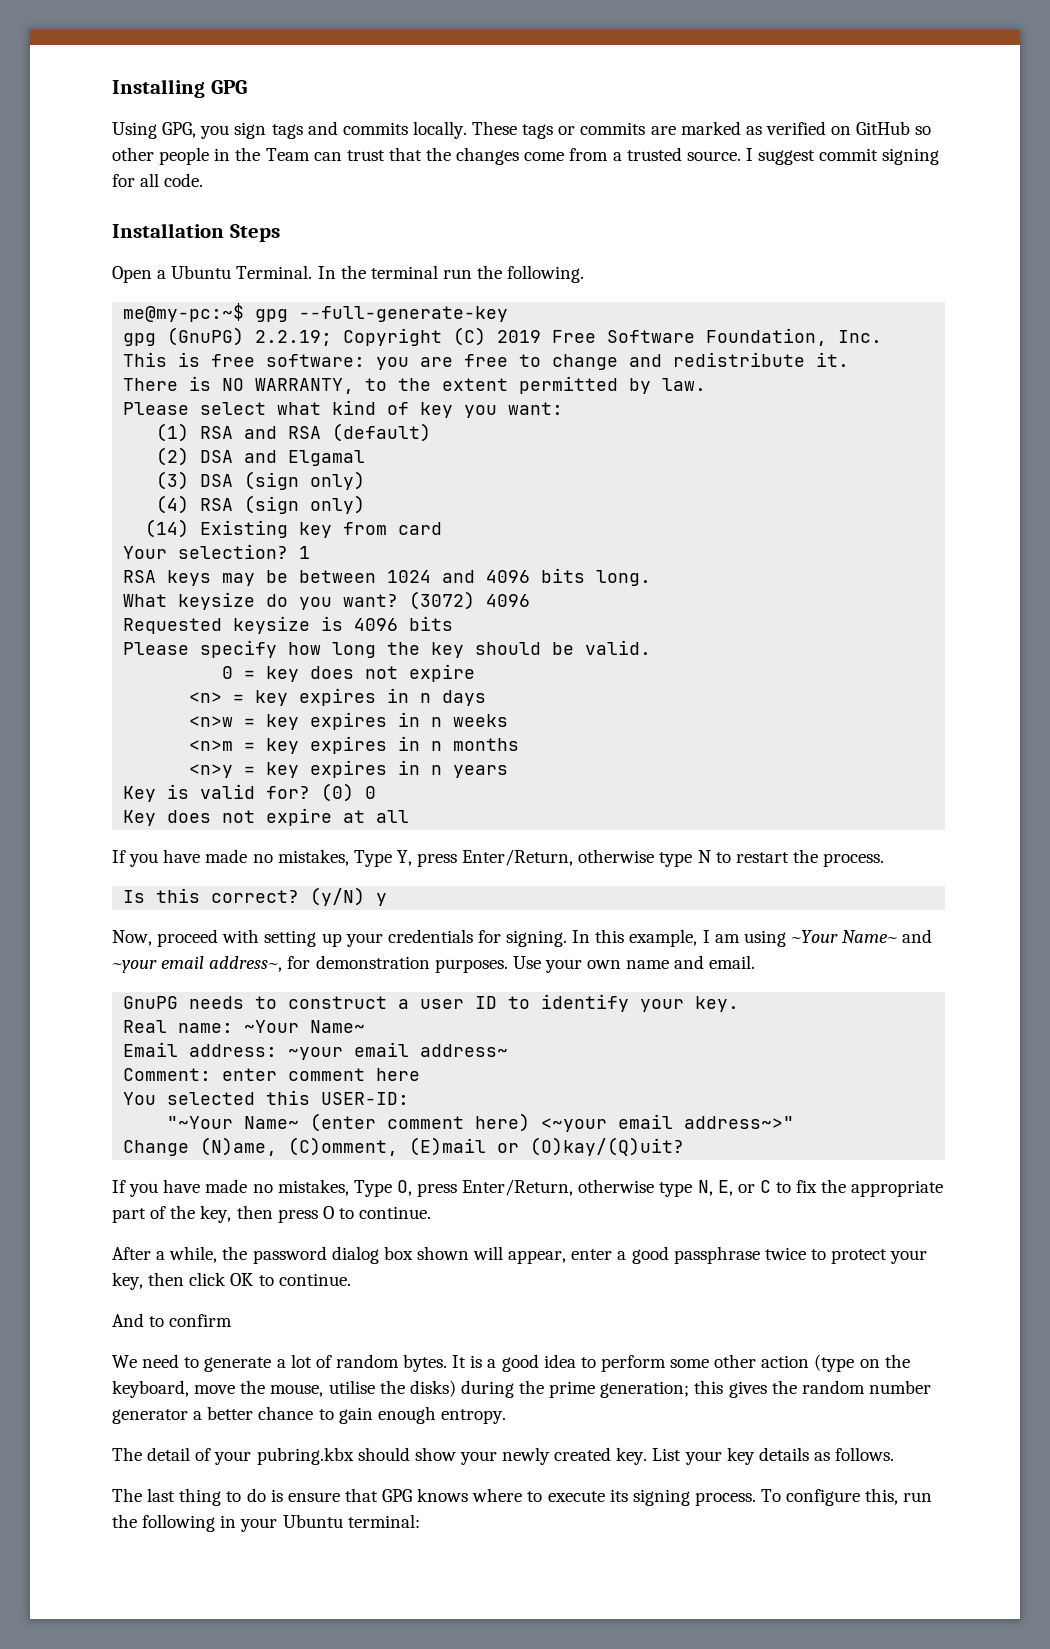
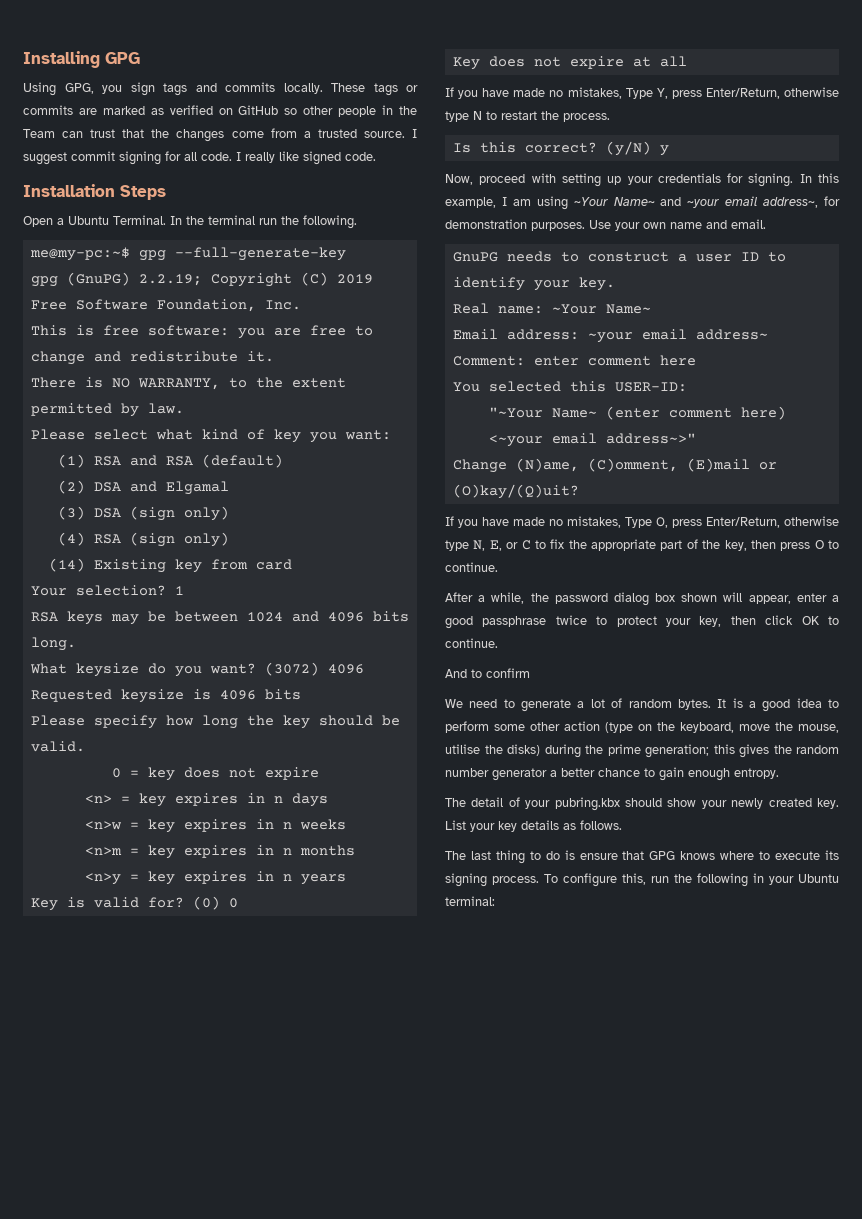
+ I really like signed code.

